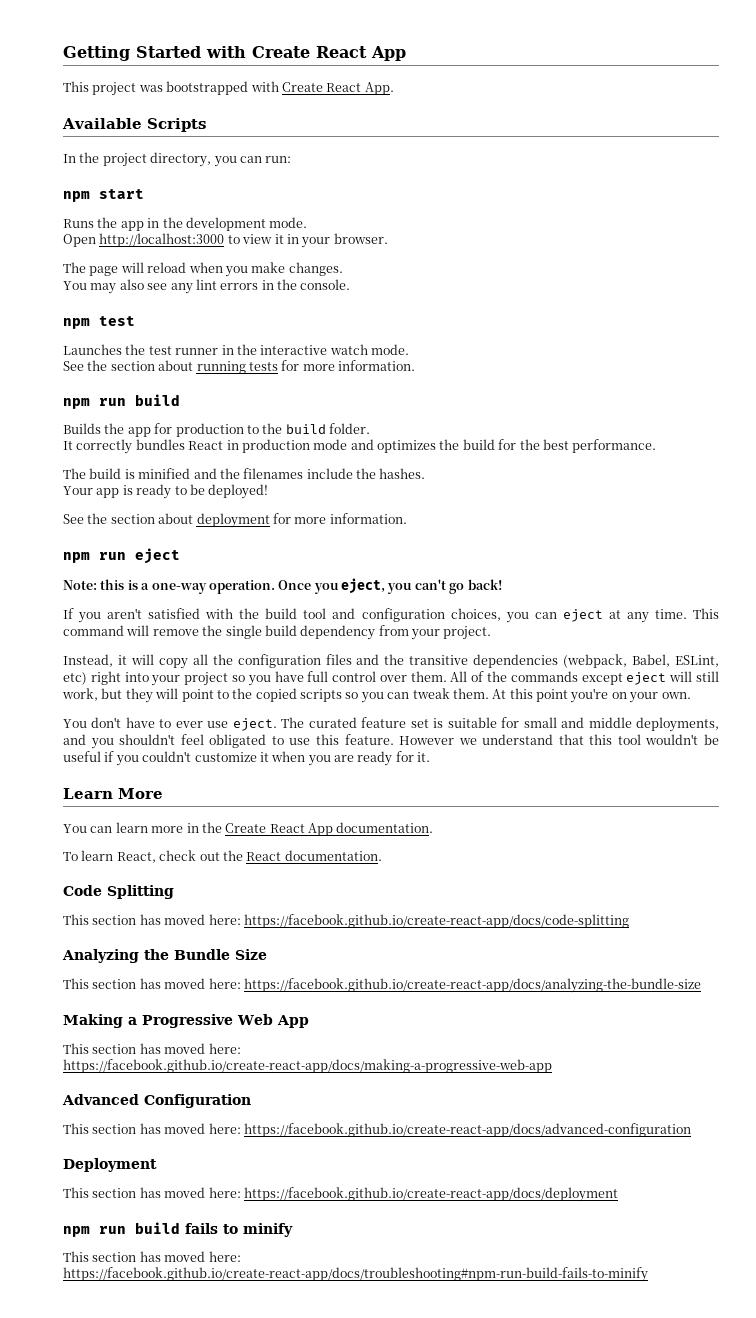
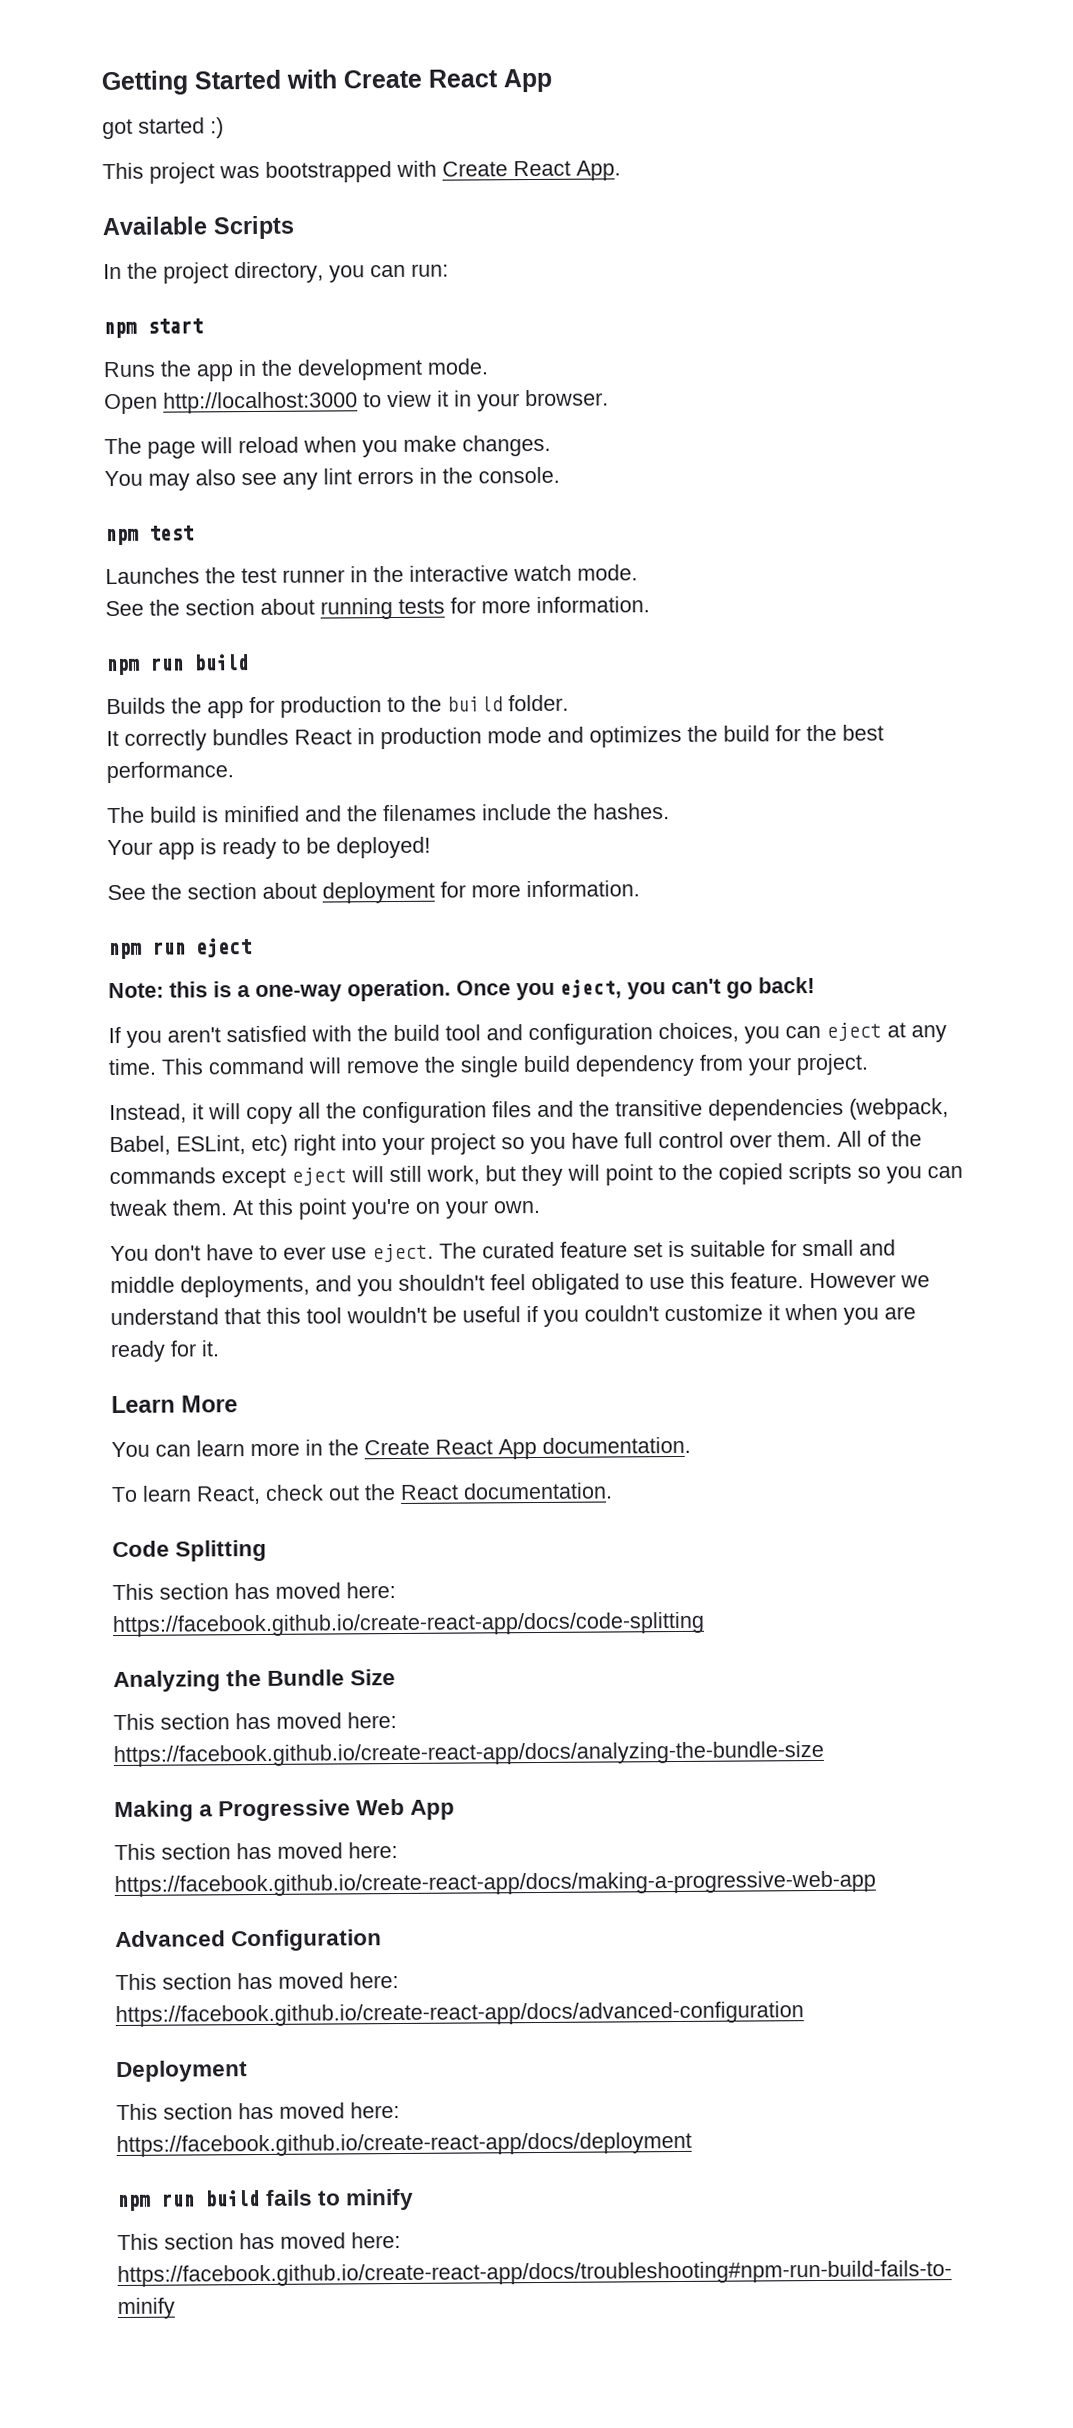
+ got started :)

